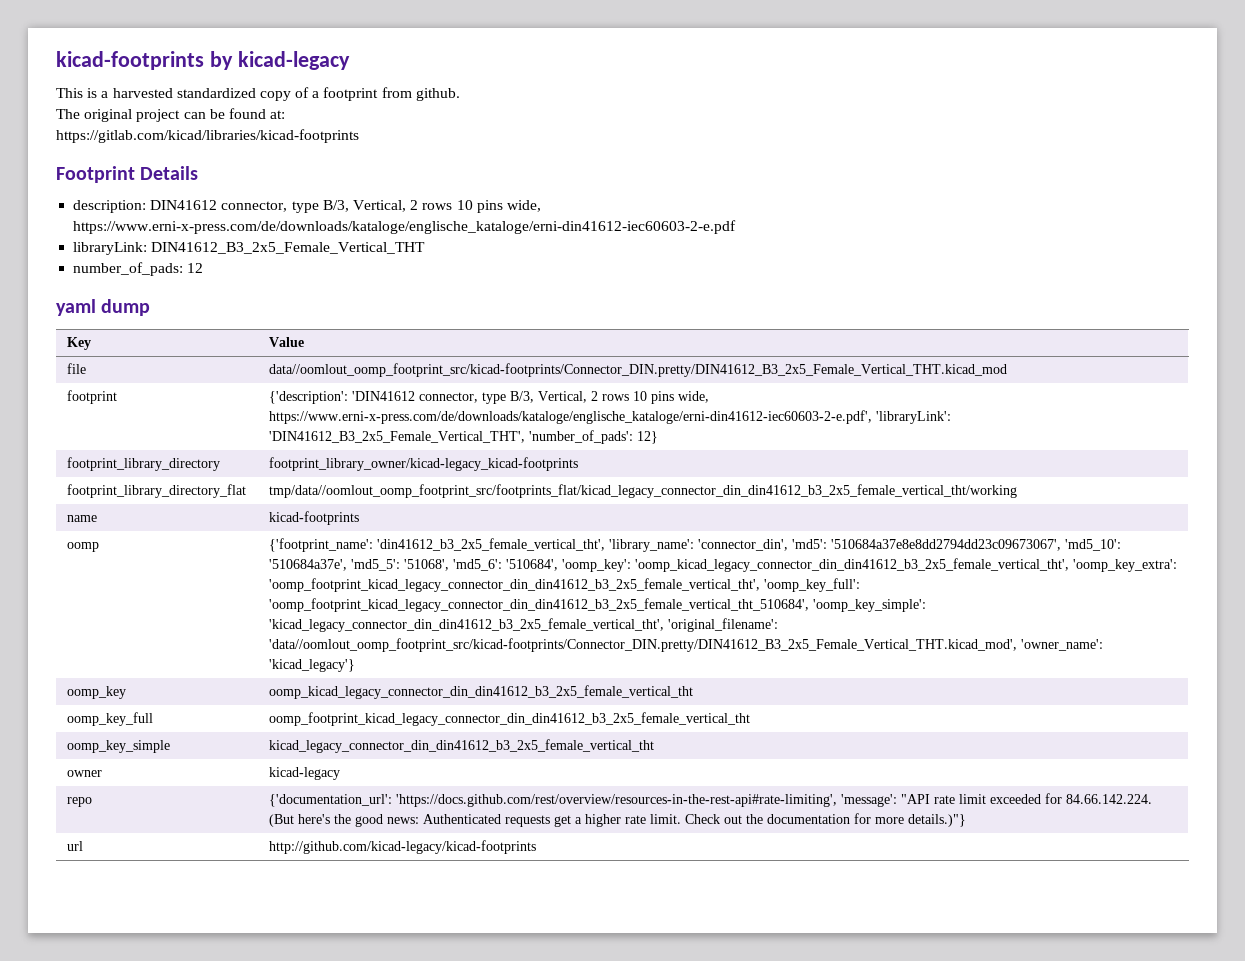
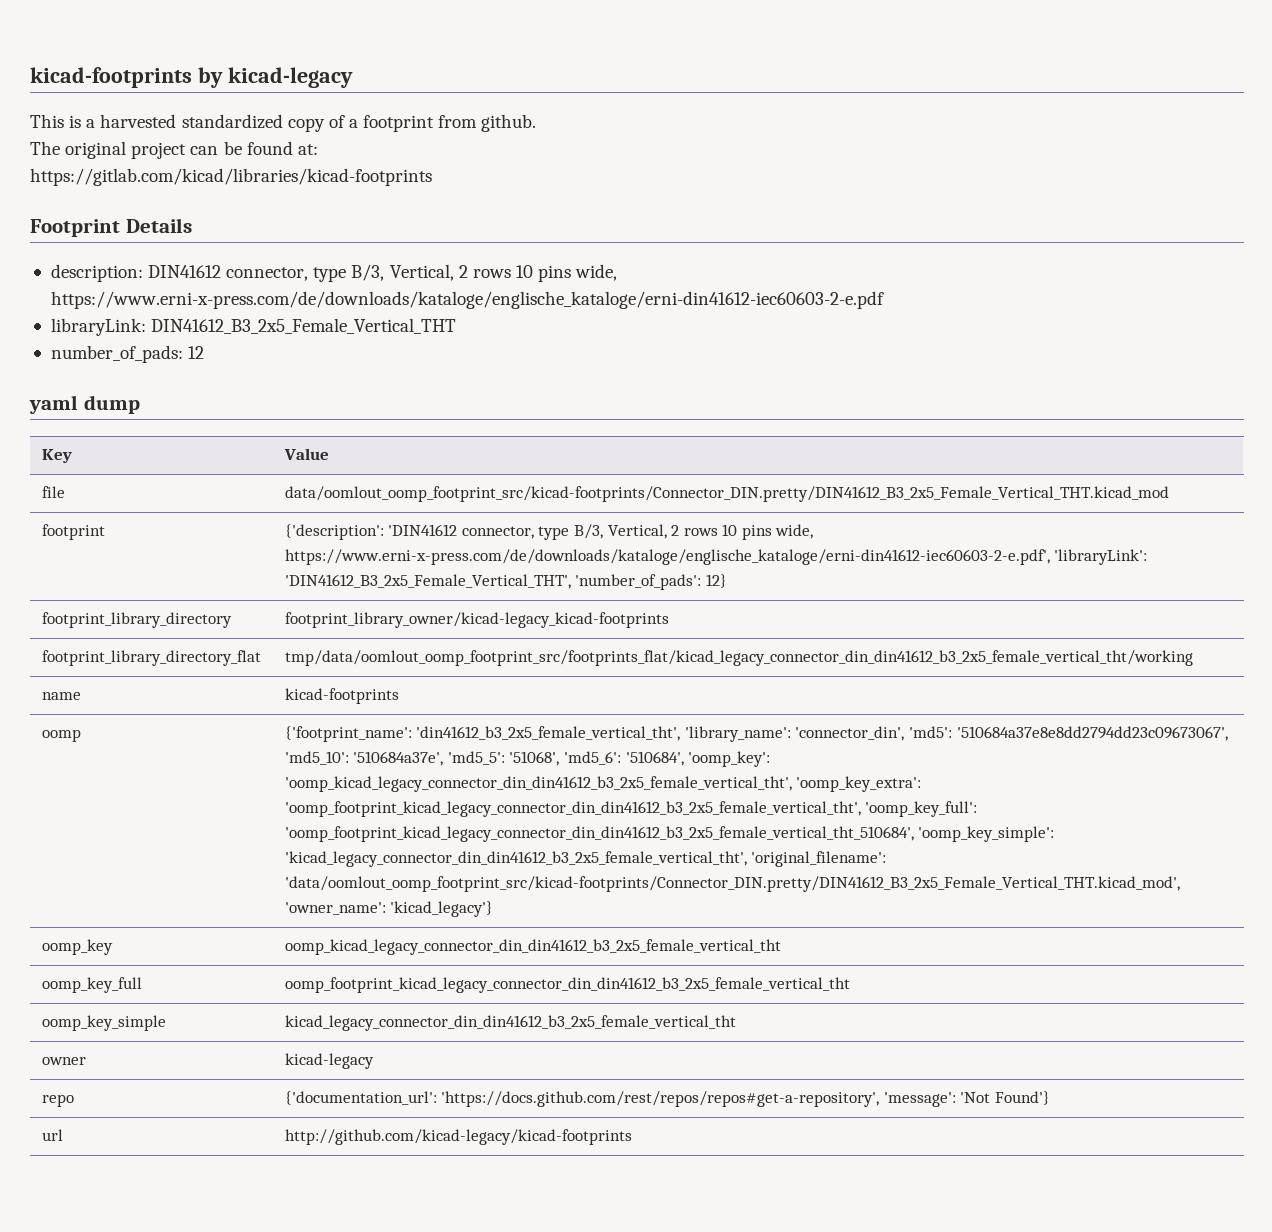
- file | data//oomlout_oomp_footprint_src/kicad-footprints/Connector_DIN.pretty/DIN41612_B3_2x5_Female_Vertical_THT.kicad_mod
+ file | data/oomlout_oomp_footprint_src/kicad-footprints/Connector_DIN.pretty/DIN41612_B3_2x5_Female_Vertical_THT.kicad_mod
- footprint_library_directory_flat | tmp/data//oomlout_oomp_footprint_src/footprints_flat/kicad_legacy_connector_din_din41612_b3_2x5_female_vertical_tht/working
+ footprint_library_directory_flat | tmp/data/oomlout_oomp_footprint_src/footprints_flat/kicad_legacy_connector_din_din41612_b3_2x5_female_vertical_tht/working
- oomp | {'footprint_name': 'din41612_b3_2x5_female_vertical_tht', 'library_name': 'connector_din', 'md5': '510684a37e8e8dd2794dd23c09673067', 'md5_10': '510684a37e', 'md5_5': '51068', 'md5_6': '510684', 'oomp_key': 'oomp_kicad_legacy_connector_din_din41612_b3_2x5_female_vertical_tht', 'oomp_key_extra': 'oomp_footprint_kicad_legacy_connector_din_din41612_b3_2x5_female_vertical_tht', 'oomp_key_full': 'oomp_footprint_kicad_legacy_connector_din_din41612_b3_2x5_female_vertical_tht_510684', 'oomp_key_simple': 'kicad_legacy_connector_din_din41612_b3_2x5_female_vertical_tht', 'original_filename': 'data//oomlout_oomp_footprint_src/kicad-footprints/Connector_DIN.pretty/DIN41612_B3_2x5_Female_Vertical_THT.kicad_mod', 'owner_name': 'kicad_legacy'}
+ oomp | {'footprint_name': 'din41612_b3_2x5_female_vertical_tht', 'library_name': 'connector_din', 'md5': '510684a37e8e8dd2794dd23c09673067', 'md5_10': '510684a37e', 'md5_5': '51068', 'md5_6': '510684', 'oomp_key': 'oomp_kicad_legacy_connector_din_din41612_b3_2x5_female_vertical_tht', 'oomp_key_extra': 'oomp_footprint_kicad_legacy_connector_din_din41612_b3_2x5_female_vertical_tht', 'oomp_key_full': 'oomp_footprint_kicad_legacy_connector_din_din41612_b3_2x5_female_vertical_tht_510684', 'oomp_key_simple': 'kicad_legacy_connector_din_din41612_b3_2x5_female_vertical_tht', 'original_filename': 'data/oomlout_oomp_footprint_src/kicad-footprints/Connector_DIN.pretty/DIN41612_B3_2x5_Female_Vertical_THT.kicad_mod', 'owner_name': 'kicad_legacy'}
- repo | {'documentation_url': 'https://docs.github.com/rest/overview/resources-in-the-rest-api#rate-limiting', 'message': "API rate limit exceeded for 84.66.142.224. (But here's the good news: Authenticated requests get a higher rate limit. Check out the documentation for more details.)"}
+ repo | {'documentation_url': 'https://docs.github.com/rest/repos/repos#get-a-repository', 'message': 'Not Found'}

